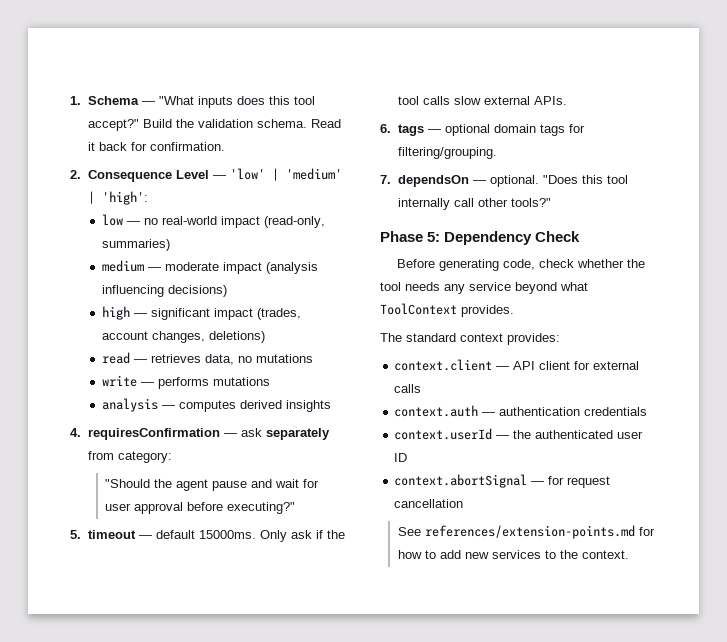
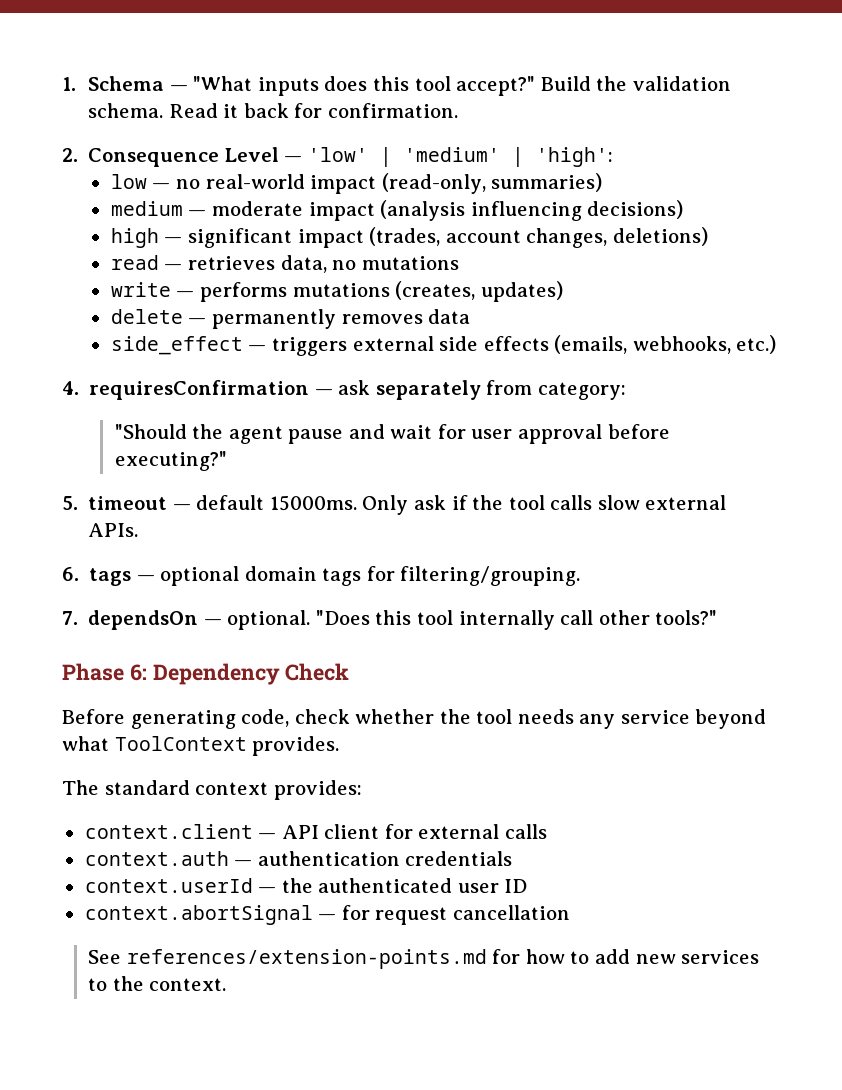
- write — performs mutations
- analysis — computes derived insights
+ write — performs mutations (creates, updates)
+ delete — permanently removes data
+ side_effect — triggers external side effects (emails, webhooks, etc.)
- Phase 5: Dependency Check
+ Phase 6: Dependency Check

